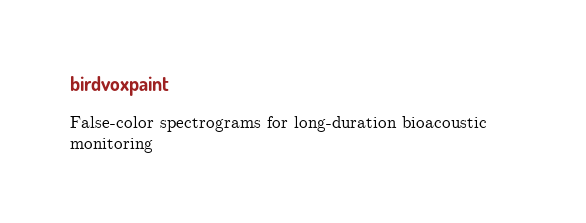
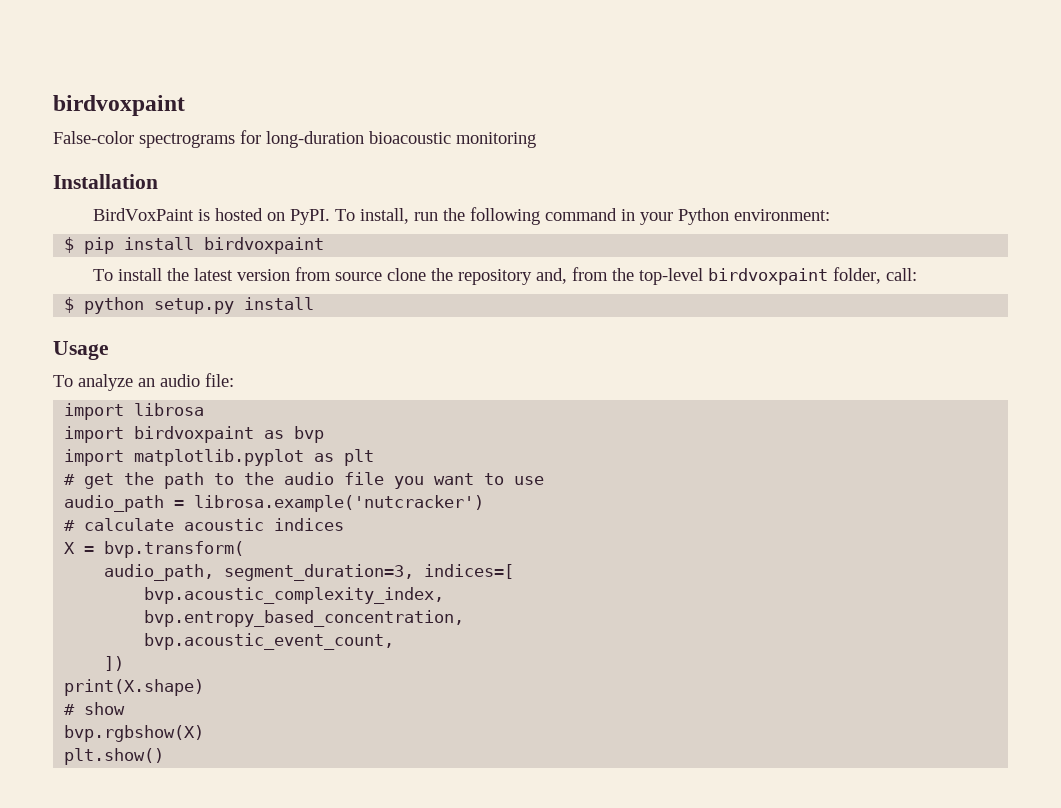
+ Installation
+ BirdVoxPaint is hosted on PyPI. To install, run the following command in your Python environment:
+ $ pip install birdvoxpaint
+ To install the latest version from source clone the repository and, from the top-level birdvoxpaint folder, call:
+ $ python setup.py install
+ Usage
+ To analyze an audio file:
+ import librosa
+ import birdvoxpaint as bvp
+ import matplotlib.pyplot as plt
+ # get the path to the audio file you want to use
+ audio_path = librosa.example('nutcracker')
+ # calculate acoustic indices
+ X = bvp.transform(
+ audio_path, segment_duration=3, indices=[
+ bvp.acoustic_complexity_index,
+ bvp.entropy_based_concentration,
+ bvp.acoustic_event_count,
+ ])
+ print(X.shape)
+ # show
+ bvp.rgbshow(X)
+ plt.show()

